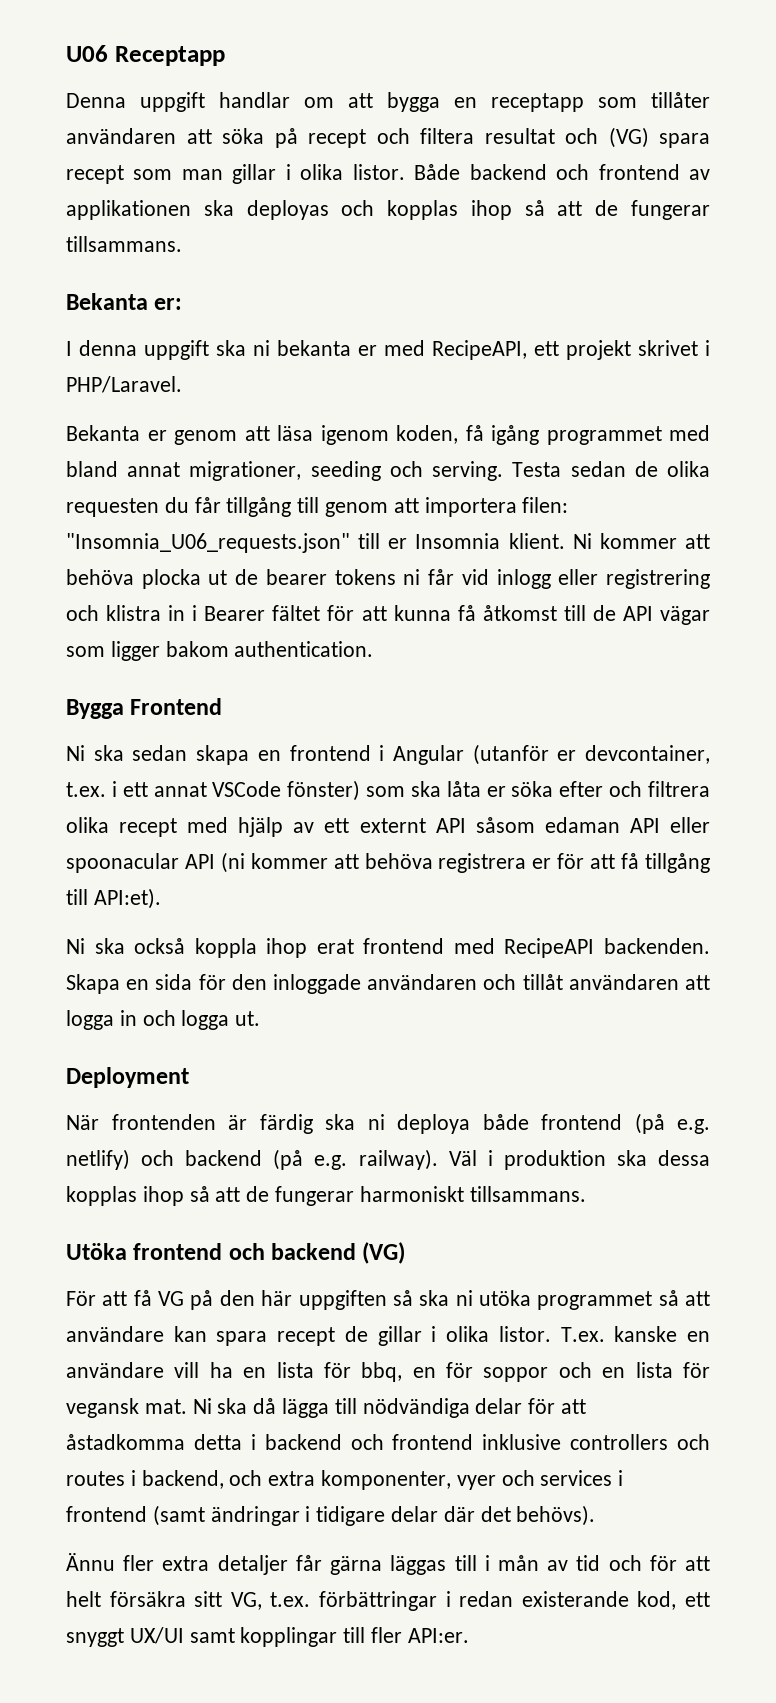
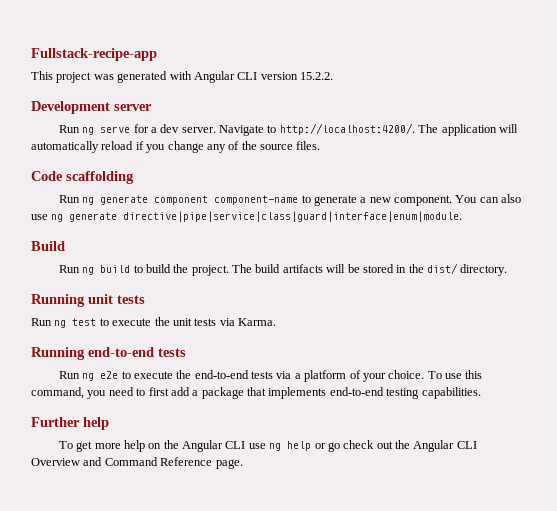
- U06 Receptapp
- Denna uppgift handlar om att bygga en receptapp som tillåter användaren att söka på recept och filtera resultat och (VG) spara recept som man gillar i olika listor. Både backend och frontend av applikationen ska deployas och kopplas ihop så att de fungerar tillsammans.
- Bekanta er:
- I denna uppgift ska ni bekanta er med RecipeAPI, ett projekt skrivet i PHP/Laravel.
- Bekanta er genom att läsa igenom koden, få igång programmet med bland annat migrationer, seeding och serving. Testa sedan de olika requesten du får tillgång till genom att importera filen: "Insomnia_U06_requests.json" till er Insomnia klient. Ni kommer att behöva plocka ut de bearer tokens ni får vid inlogg eller registrering och klistra in i Bearer fältet för att kunna få åtkomst till de API vägar som ligger bakom authentication.
- Bygga Frontend
- Ni ska sedan skapa en frontend i Angular (utanför er devcontainer, t.ex. i ett annat VSCode fönster) som ska låta er söka efter och filtrera olika recept med hjälp av ett externt API såsom edaman API eller spoonacular API (ni kommer att behöva registrera er för att få tillgång till API:et).
- Ni ska också koppla ihop erat frontend med RecipeAPI backenden. Skapa en sida för den inloggade användaren och tillåt användaren att logga in och logga ut.
- Deployment
- När frontenden är färdig ska ni deploya både frontend (på e.g. netlify) och backend (på e.g. railway). Väl i produktion ska dessa kopplas ihop så att de fungerar harmoniskt tillsammans.
- Utöka frontend och backend (VG)
- För att få VG på den här uppgiften så ska ni utöka programmet så att användare kan spara recept de gillar i olika listor. T.ex. kanske en användare vill ha en lista för bbq, en för soppor och en lista för vegansk mat. Ni ska då lägga till nödvändiga delar för att åstadkomma detta i backend och frontend inklusive controllers och routes i backend, och extra komponenter, vyer och services i frontend (samt ändringar i tidigare delar där det behövs).
- Ännu fler extra detaljer får gärna läggas till i mån av tid och för att helt försäkra sitt VG, t.ex. förbättringar i redan existerande kod, ett snyggt UX/UI samt kopplingar till fler API:er.
+ Fullstack-recipe-app
+ This project was generated with Angular CLI version 15.2.2.
+ Development server
+ Run ng serve for a dev server. Navigate to http://localhost:4200/. The application will automatically reload if you change any of the source files.
+ Code scaffolding
+ Run ng generate component component-name to generate a new component. You can also use ng generate directive|pipe|service|class|guard|interface|enum|module.
+ Build
+ Run ng build to build the project. The build artifacts will be stored in the dist/ directory.
+ Running unit tests
+ Run ng test to execute the unit tests via Karma.
+ Running end-to-end tests
+ Run ng e2e to execute the end-to-end tests via a platform of your choice. To use this command, you need to first add a package that implements end-to-end testing capabilities.
+ Further help
+ To get more help on the Angular CLI use ng help or go check out the Angular CLI Overview and Command Reference page.

